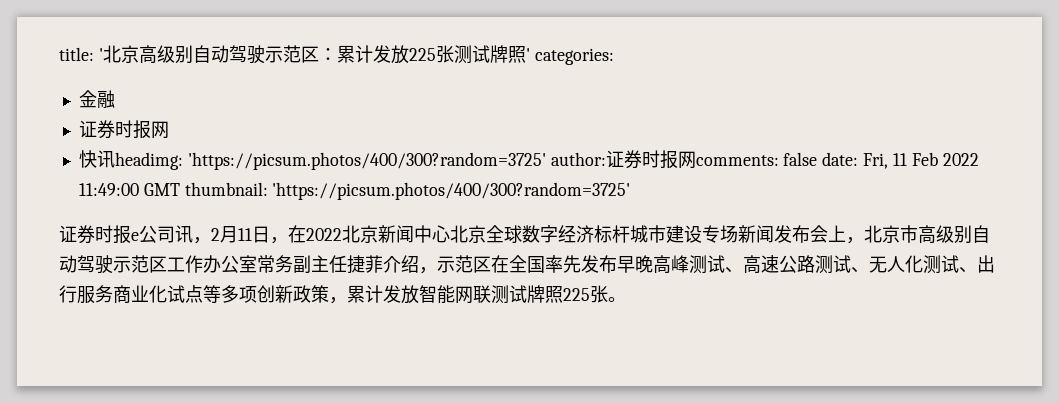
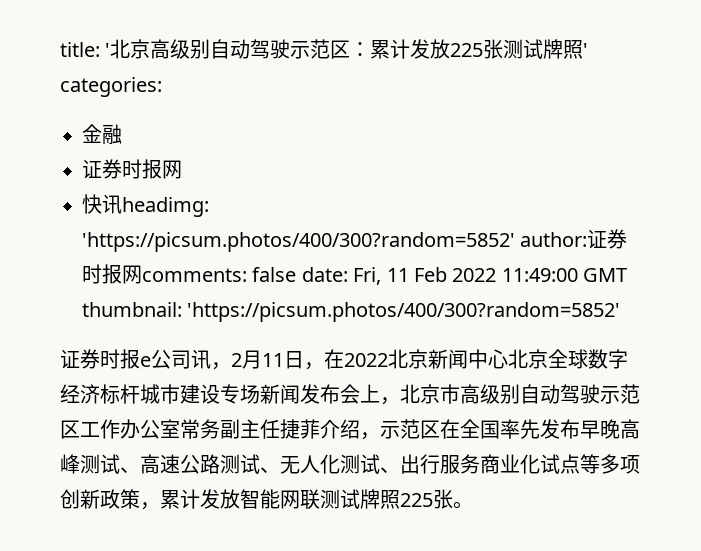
- 快讯headimg: 'https://picsum.photos/400/300?random=3725' author:证券时报网comments: false date: Fri, 11 Feb 2022 11:49:00 GMT thumbnail: 'https://picsum.photos/400/300?random=3725'
+ 快讯headimg: 'https://picsum.photos/400/300?random=5852' author:证券时报网comments: false date: Fri, 11 Feb 2022 11:49:00 GMT thumbnail: 'https://picsum.photos/400/300?random=5852'

